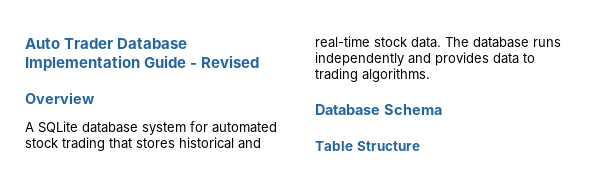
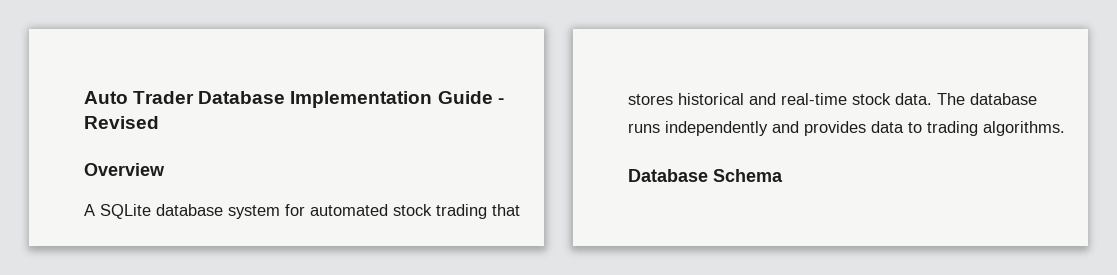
- Table Structure

